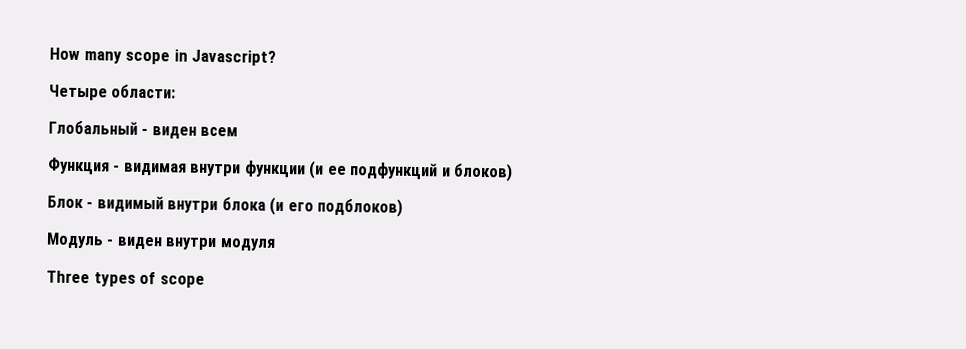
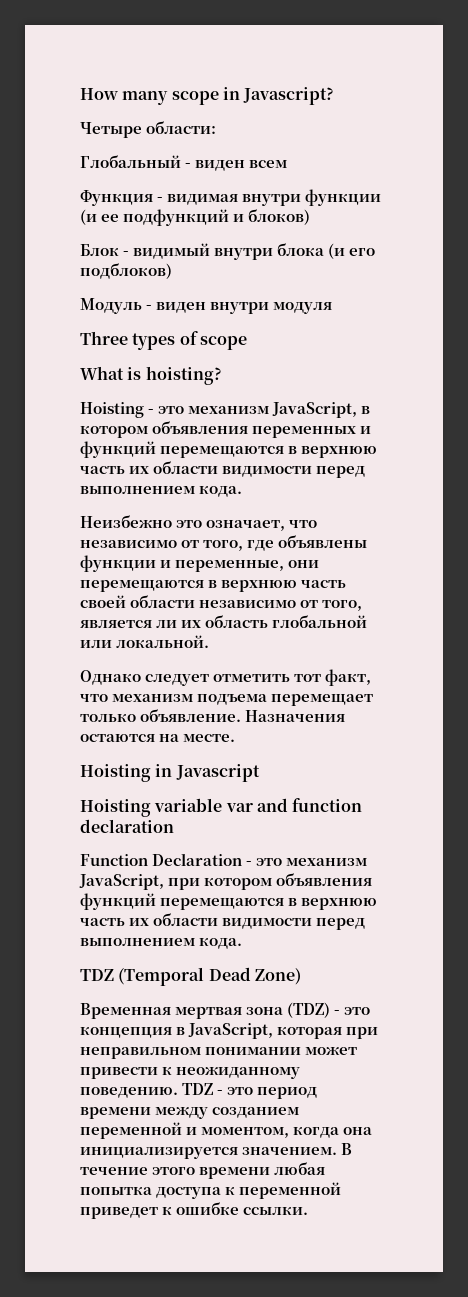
+ What is hoisting?
+ Hoisting - это механизм JavaScript, в котором объявления переменных и функций перемещаются в верхнюю часть их области видимости перед выполнением кода.
+ Неизбежно это означает, что независимо от того, где объявлены функции и переменные, они перемещаются в верхнюю часть своей области независимо от того, является ли их область глобальной или локальной.
+ Однако следует отметить тот факт, что механизм подъема перемещает только объявление. Назначения остаются на месте.
+ Hoisting in Javascript
+ Hoisting variable var and function declaration
+ Function Declaration - это механизм JavaScript, при котором объявления функций перемещаются в верхнюю часть их области видимости перед выполнением кода.
+ TDZ (Temporal Dead Zone)
+ Временная мертвая зона (TDZ) - это концепция в JavaScript, которая при неправильном понимании может привести к неожиданному поведению. TDZ - это период времени между созданием переменной и моментом, когда она инициализируется значением. В течение этого времени любая попытка доступа к переменной приведет к ошибке ссылки.

